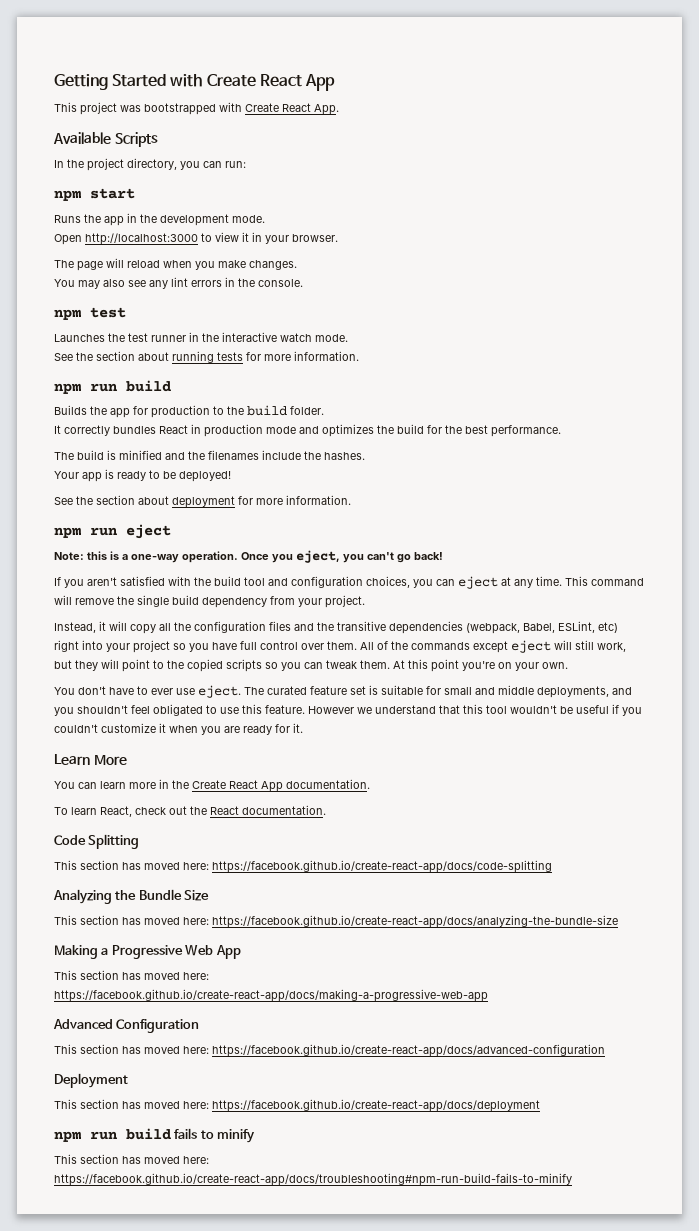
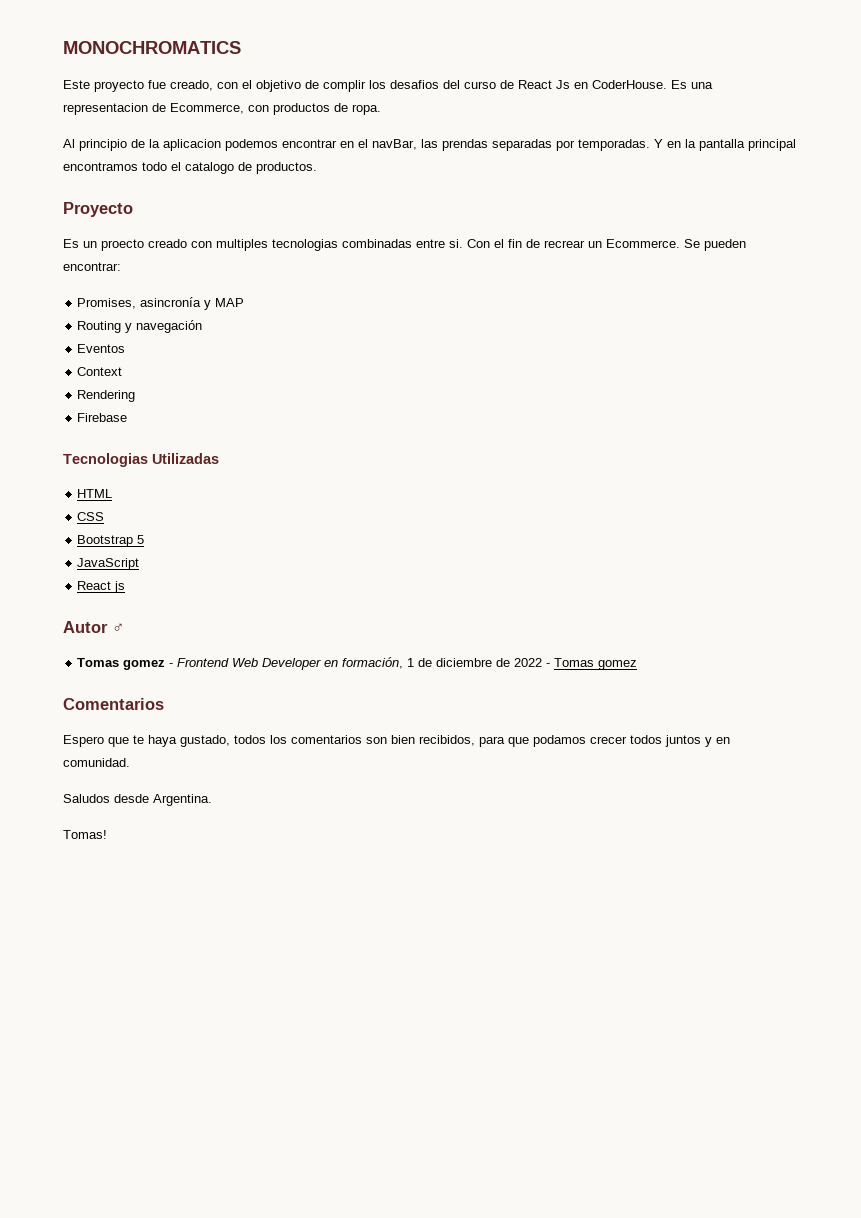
- Getting Started with Create React App
- This project was bootstrapped with Create React App.
- Available Scripts
- In the project directory, you can run:
- npm start
- Runs the app in the development mode.
- Open http://localhost:3000 to view it in your browser.
- The page will reload when you make changes.
- You may also see any lint errors in the console.
- npm test
- Launches the test runner in the interactive watch mode.
- See the section about running tests for more information.
- npm run build
- Builds the app for production to the build folder.
- It correctly bundles React in production mode and optimizes the build for the best performance.
- The build is minified and the filenames include the hashes.
- Your app is ready to be deployed!
- See the section about deployment for more information.
- npm run eject
- Note: this is a one-way operation. Once you eject, you can't go back!
- If you aren't satisfied with the build tool and configuration choices, you can eject at any time. This command will remove the single build dependency from your project.
- Instead, it will copy all the configuration files and the transitive dependencies (webpack, Babel, ESLint, etc) right into your project so you have full control over them. All of the commands except eject will still work, but they will point to the copied scripts so you can tweak them. At this point you're on your own.
- You don't have to ever use eject. The curated feature set is suitable for small and middle deployments, and you shouldn't feel obligated to use this feature. However we understand that this tool wouldn't be useful if you couldn't customize it when you are ready for it.
- Learn More
- You can learn more in the Create React App documentation.
- To learn React, check out the React documentation.
- Code Splitting
- This section has moved here: https://facebook.github.io/create-react-app/docs/code-splitting
- Analyzing the Bundle Size
- This section has moved here: https://facebook.github.io/create-react-app/docs/analyzing-the-bundle-size
- Making a Progressive Web App
- This section has moved here: https://facebook.github.io/create-react-app/docs/making-a-progressive-web-app
- Advanced Configuration
- This section has moved here: https://facebook.github.io/create-react-app/docs/advanced-configuration
- Deployment
- This section has moved here: https://facebook.github.io/create-react-app/docs/deployment
- npm run build fails to minify
- This section has moved here: https://facebook.github.io/create-react-app/docs/troubleshooting#npm-run-build-fails-to-minify
+ MONOCHROMATICS
+ Este proyecto fue creado, con el objetivo de complir los desafios del curso de React Js en CoderHouse. Es una representacion de Ecommerce, con productos de ropa.
+ Al principio de la aplicacion podemos encontrar en el navBar, las prendas separadas por temporadas. Y en la pantalla principal encontramos todo el catalogo de productos.
+ Proyecto
+ Es un proecto creado con multiples tecnologias combinadas entre si. Con el fin de recrear un Ecommerce. Se pueden encontrar:
+ Promises, asincronía y MAP
+ Routing y navegación
+ Eventos
+ Context
+ Rendering
+ Firebase
+ Tecnologias Utilizadas
+ HTML
+ CSS
+ Bootstrap 5
+ JavaScript
+ React js
+ Autor ♂
+ Tomas gomez - Frontend Web Developer en formación, 1 de diciembre de 2022 - Tomas gomez
+ Comentarios
+ Espero que te haya gustado, todos los comentarios son bien recibidos, para que podamos crecer todos juntos y en comunidad.
+ Saludos desde Argentina.
+ Tomas!

